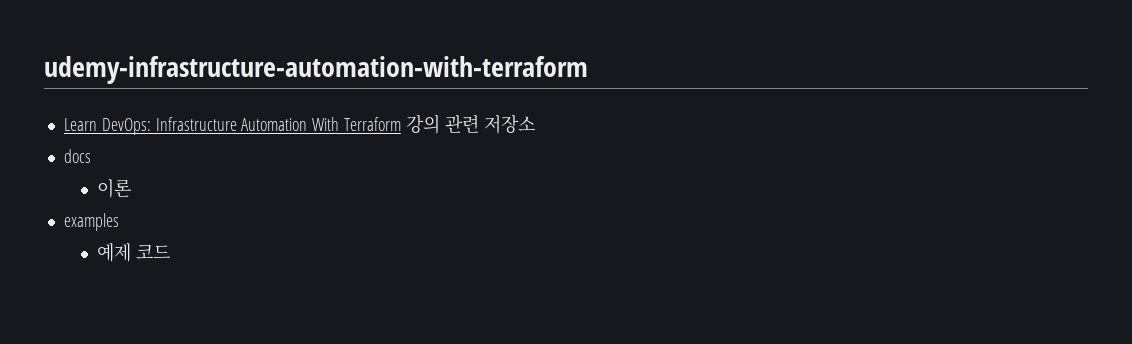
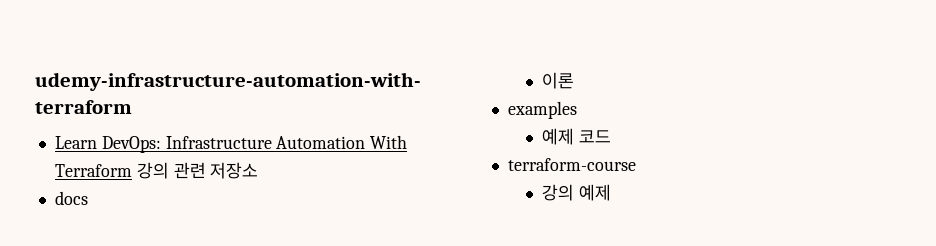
+ terraform-course
+ 강의 예제

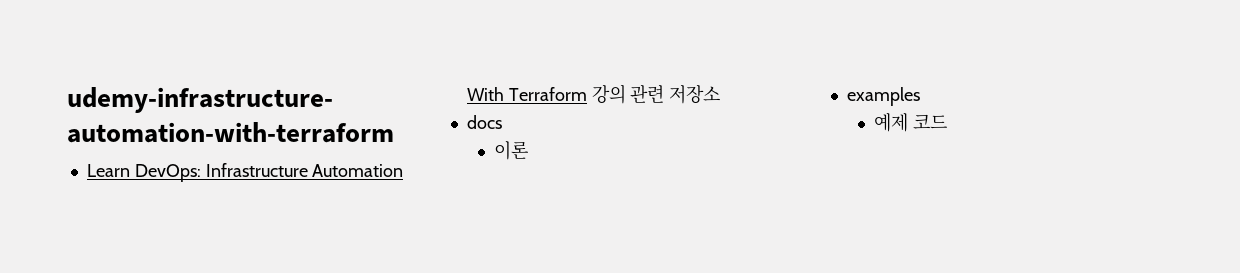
- terraform-course
- 강의 예제

